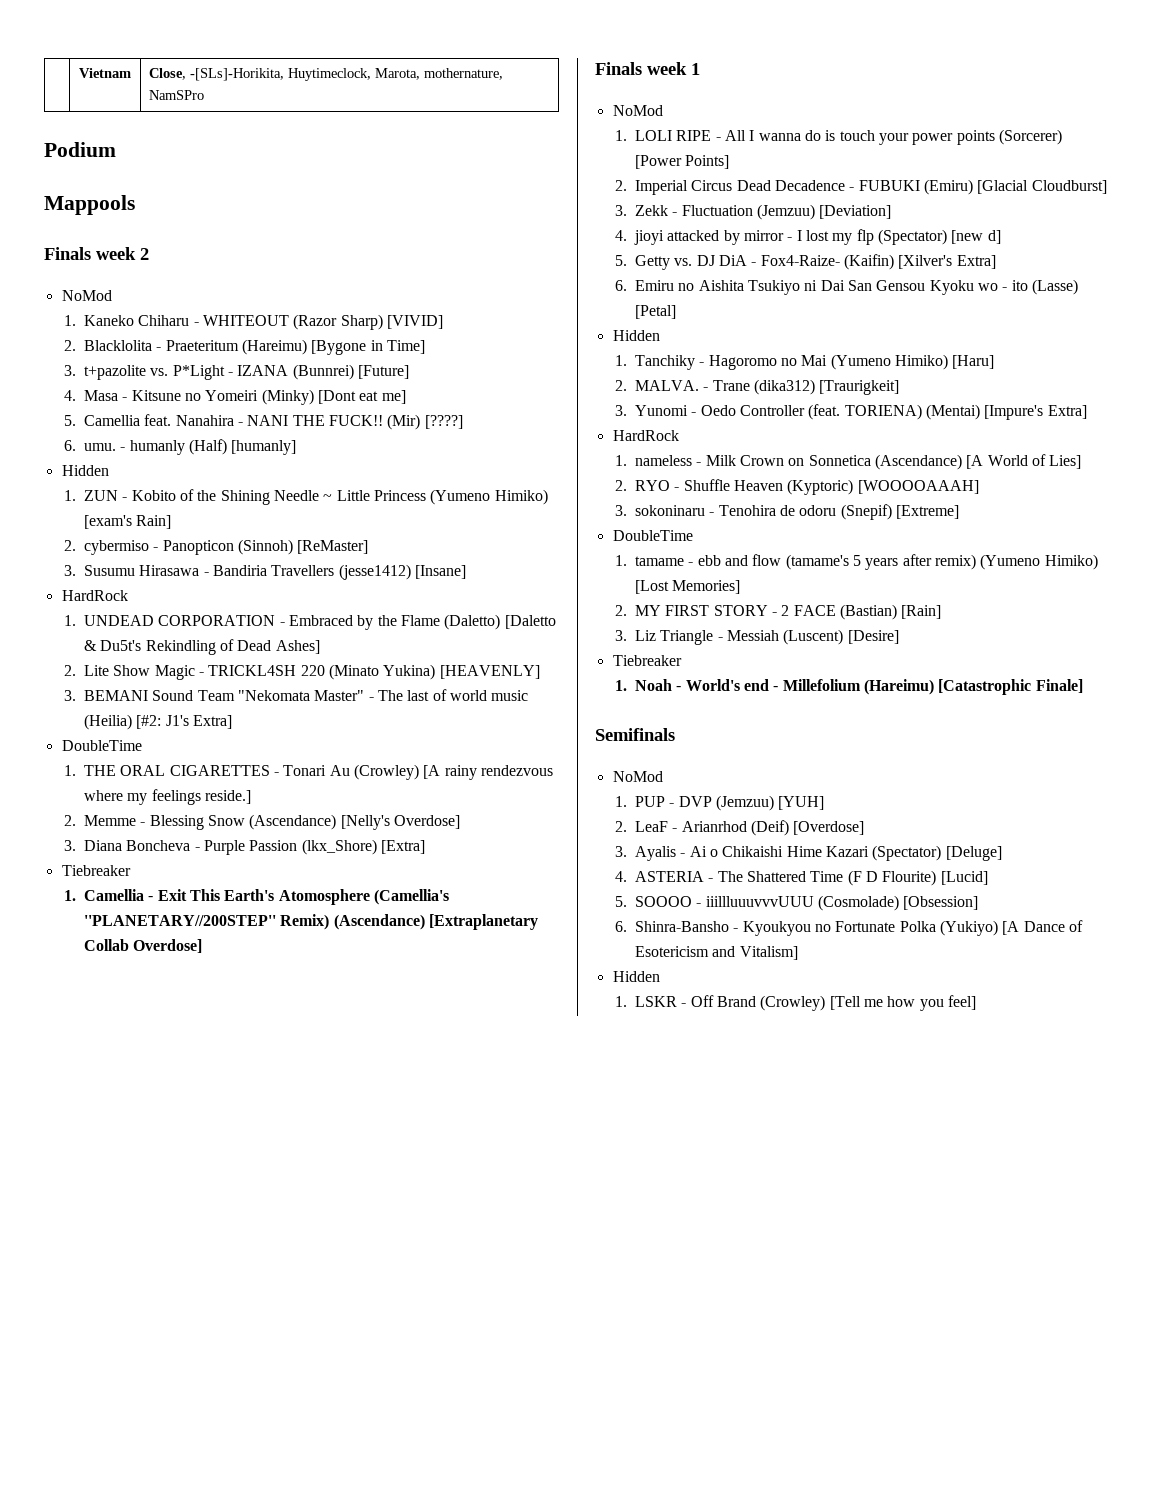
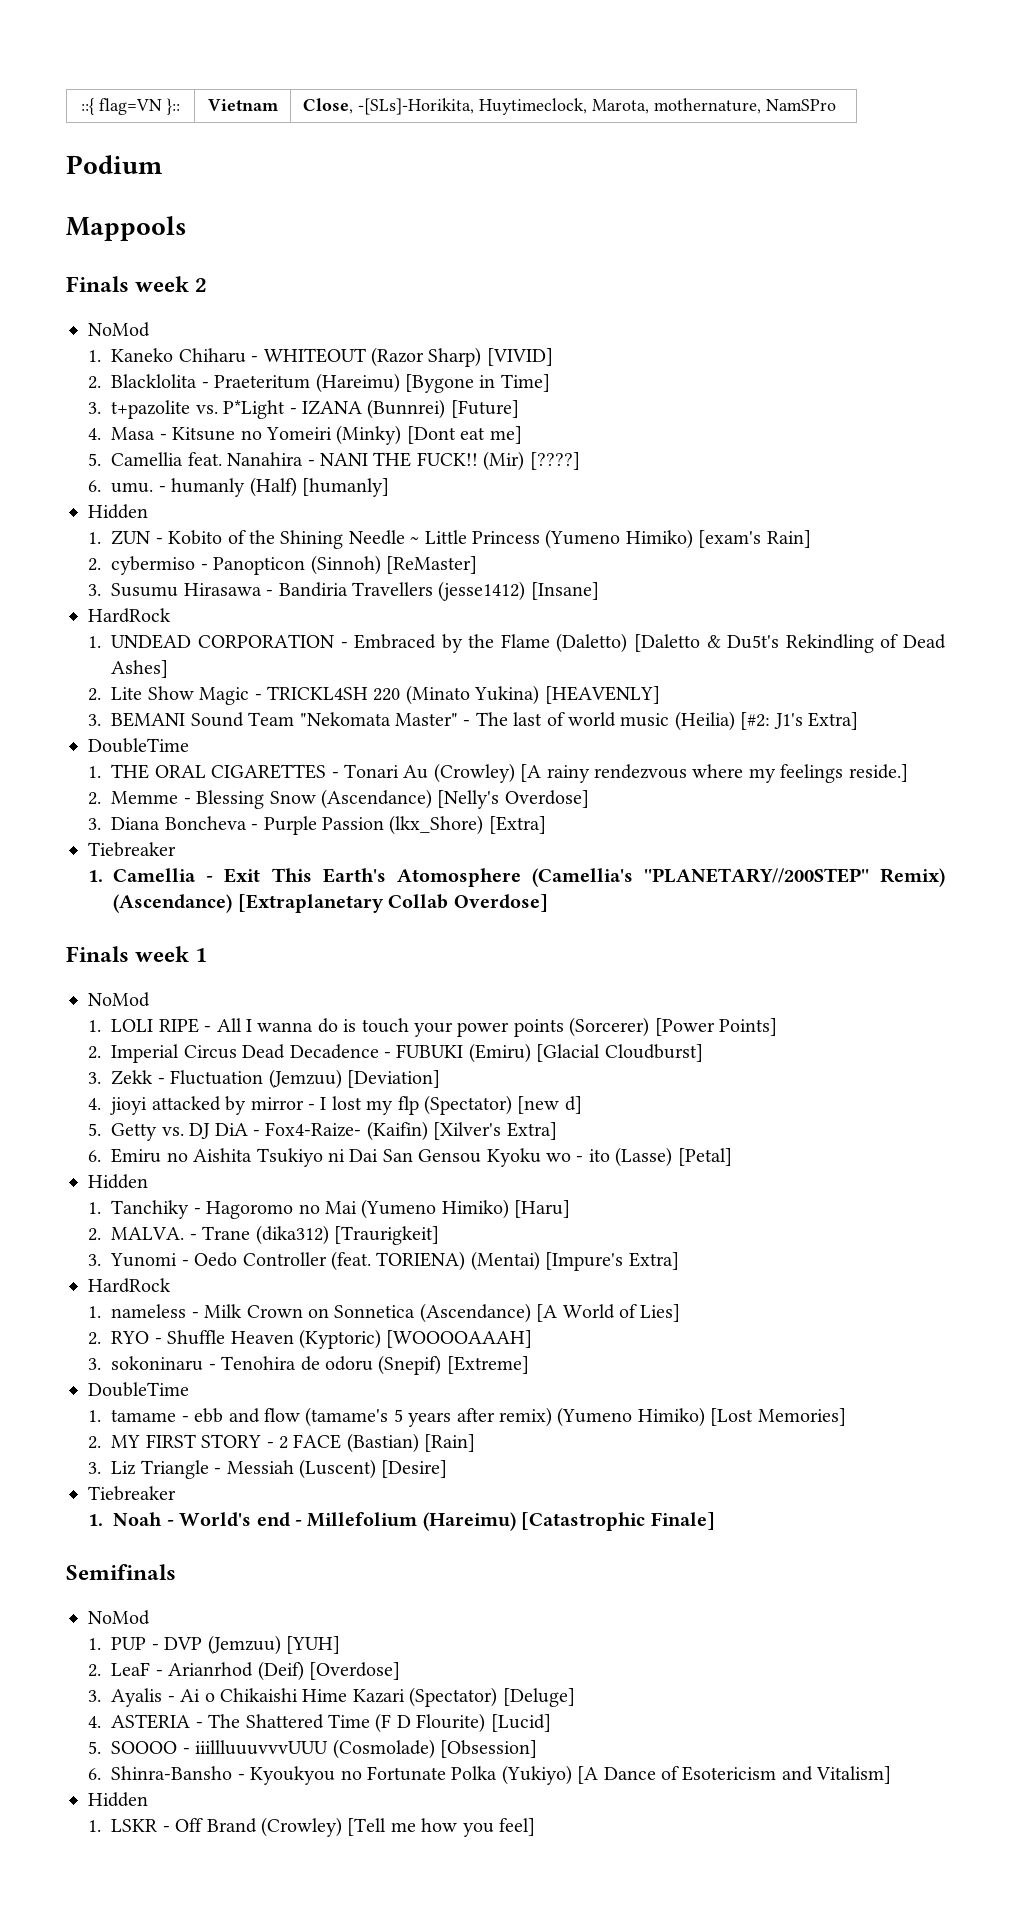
- | Vietnam | Close, -[SLs]-Horikita, Huytimeclock, Marota, mothernature, NamSPro
+ ::{ flag=VN }:: | Vietnam | Close, -[SLs]-Horikita, Huytimeclock, Marota, mothernature, NamSPro

